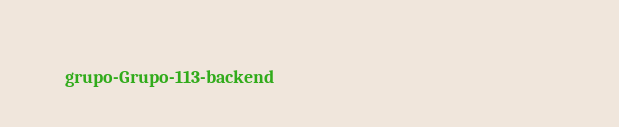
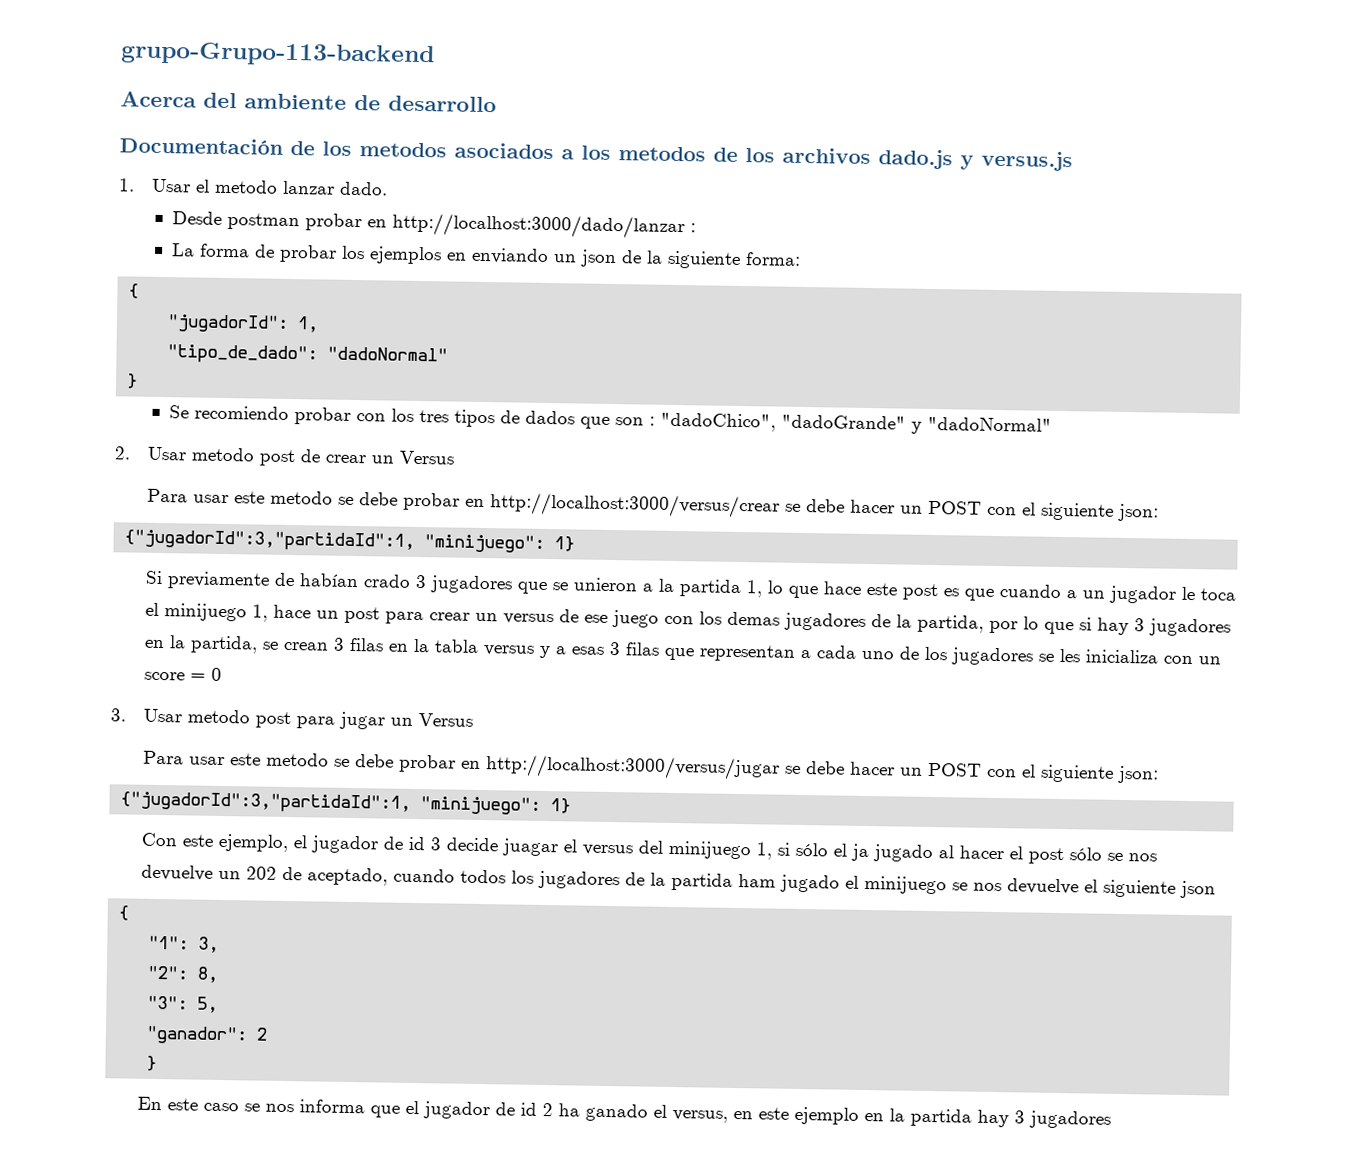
+ Acerca del ambiente de desarrollo
+ Documentación de los metodos asociados a los metodos de los archivos dado.js y versus.js
+ 1. Usar el metodo lanzar dado.
+ Desde postman probar en http://localhost:3000/dado/lanzar :
+ La forma de probar los ejemplos en enviando un json de la siguiente forma:
+ {
+ "jugadorId": 1,
+ "tipo_de_dado": "dadoNormal"
+ }
+ Se recomiendo probar con los tres tipos de dados que son : "dadoChico", "dadoGrande" y "dadoNormal"
+ 2. Usar metodo post de crear un Versus
+ Para usar este metodo se debe probar en http://localhost:3000/versus/crear se debe hacer un POST con el siguiente json:
+ {"jugadorId":3,"partidaId":1, "minijuego": 1}
+ Si previamente de habían crado 3 jugadores que se unieron a la partida 1, lo que hace este post es que cuando a un jugador le toca el minijuego 1, hace un post para crear un versus de ese juego con los demas jugadores de la partida, por lo que si hay 3 jugadores en la partida, se crean 3 filas en la tabla versus y a esas 3 filas que representan a cada uno de los jugadores se les inicializa con un score = 0
+ 3. Usar metodo post para jugar un Versus
+ Para usar este metodo se debe probar en http://localhost:3000/versus/jugar se debe hacer un POST con el siguiente json:
+ {"jugadorId":3,"partidaId":1, "minijuego": 1}
+ Con este ejemplo, el jugador de id 3 decide juagar el versus del minijuego 1, si sólo el ja jugado al hacer el post sólo se nos devuelve un 202 de aceptado, cuando todos los jugadores de la partida ham jugado el minijuego se nos devuelve el siguiente json
+ {
+ "1": 3,
+ "2": 8,
+ "3": 5,
+ "ganador": 2
+ }
+ En este caso se nos informa que el jugador de id 2 ha ganado el versus, en este ejemplo en la partida hay 3 jugadores

